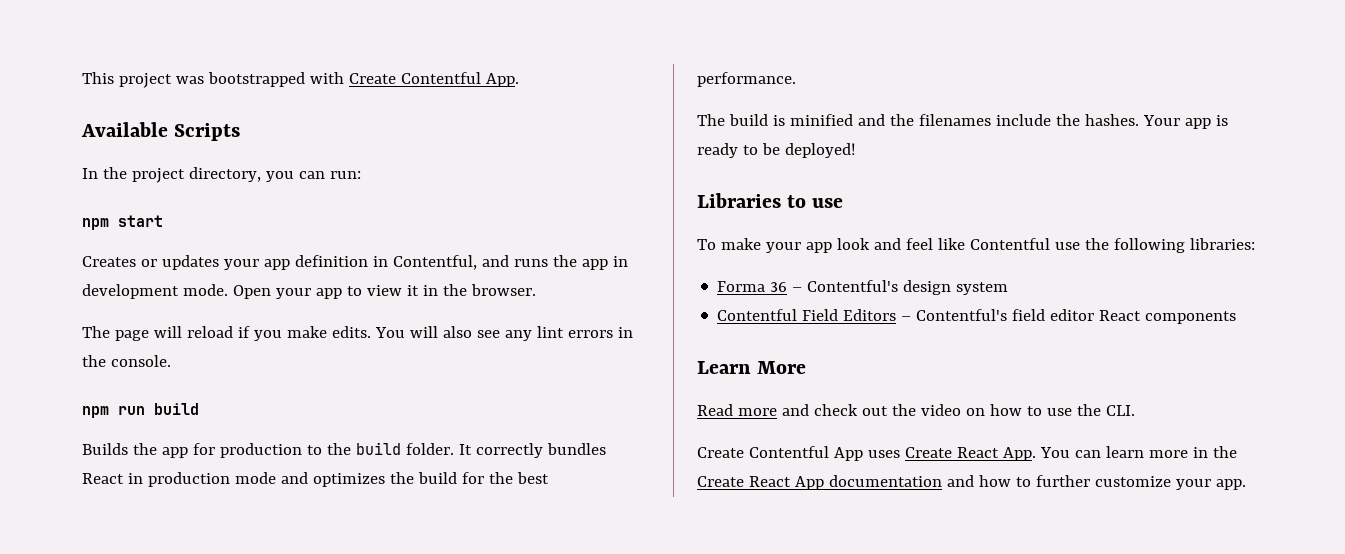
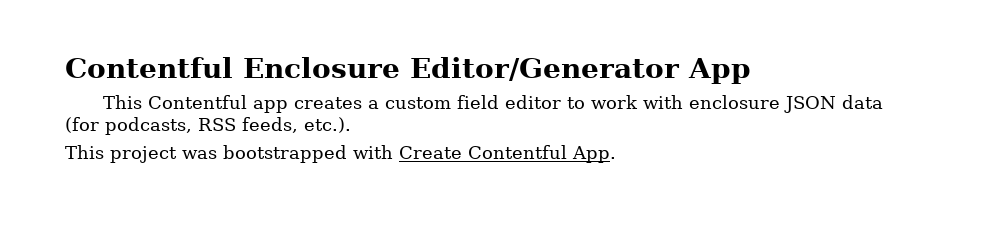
+ Contentful Enclosure Editor/Generator App
+ This Contentful app creates a custom field editor to work with enclosure JSON data (for podcasts, RSS feeds, etc.).
- Available Scripts
- In the project directory, you can run:
- npm start
- Creates or updates your app definition in Contentful, and runs the app in development mode. Open your app to view it in the browser.
- The page will reload if you make edits. You will also see any lint errors in the console.
- npm run build
- Builds the app for production to the build folder. It correctly bundles React in production mode and optimizes the build for the best performance.
- The build is minified and the filenames include the hashes. Your app is ready to be deployed!
- Libraries to use
- To make your app look and feel like Contentful use the following libraries:
- Forma 36 – Contentful's design system
- Contentful Field Editors – Contentful's field editor React components
- Learn More
- Read more and check out the video on how to use the CLI.
- Create Contentful App uses Create React App. You can learn more in the Create React App documentation and how to further customize your app.

